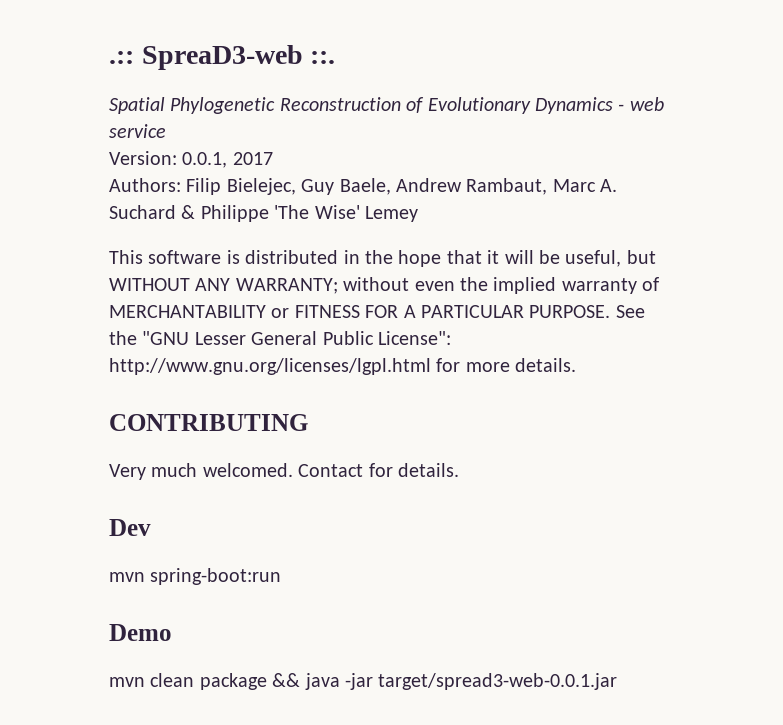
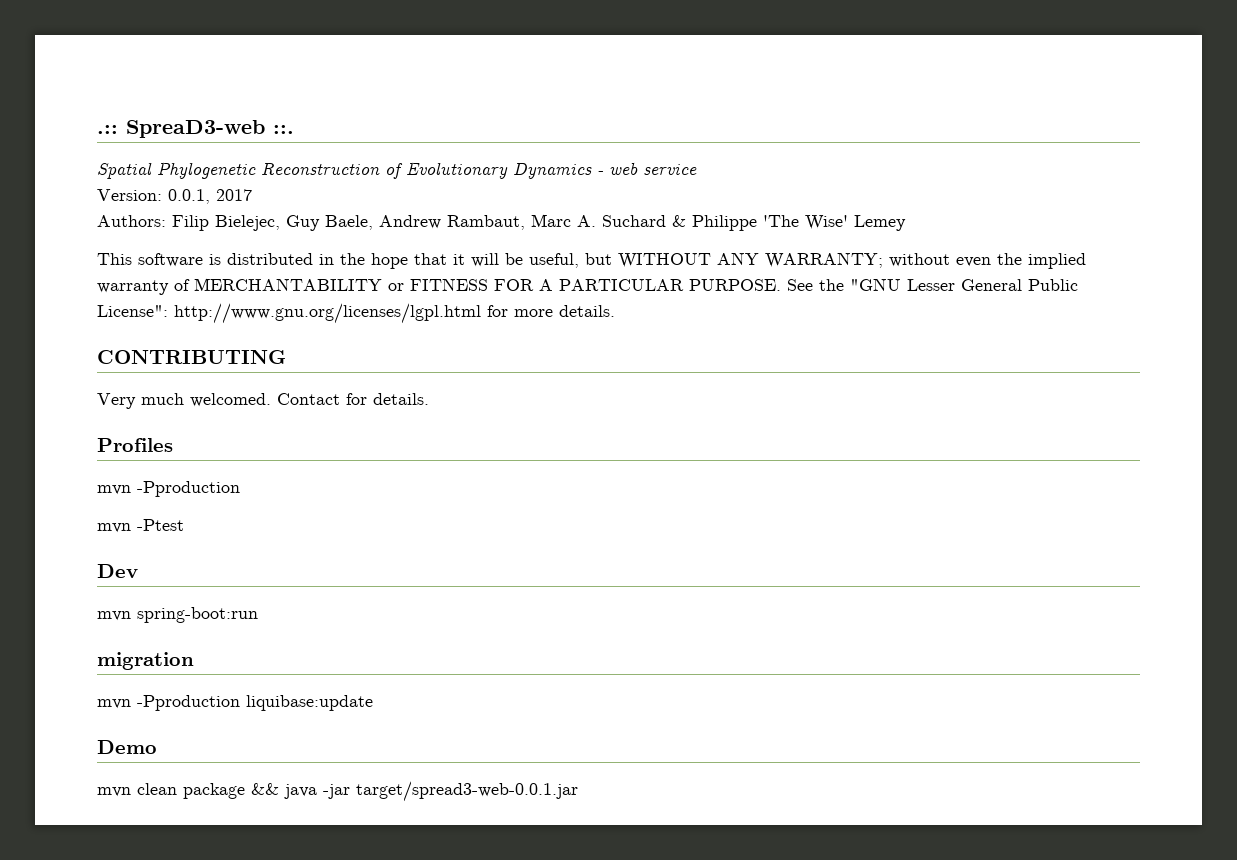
+ Profiles
+ mvn -Pproduction
+ mvn -Ptest
+ migration
+ mvn -Pproduction liquibase:update

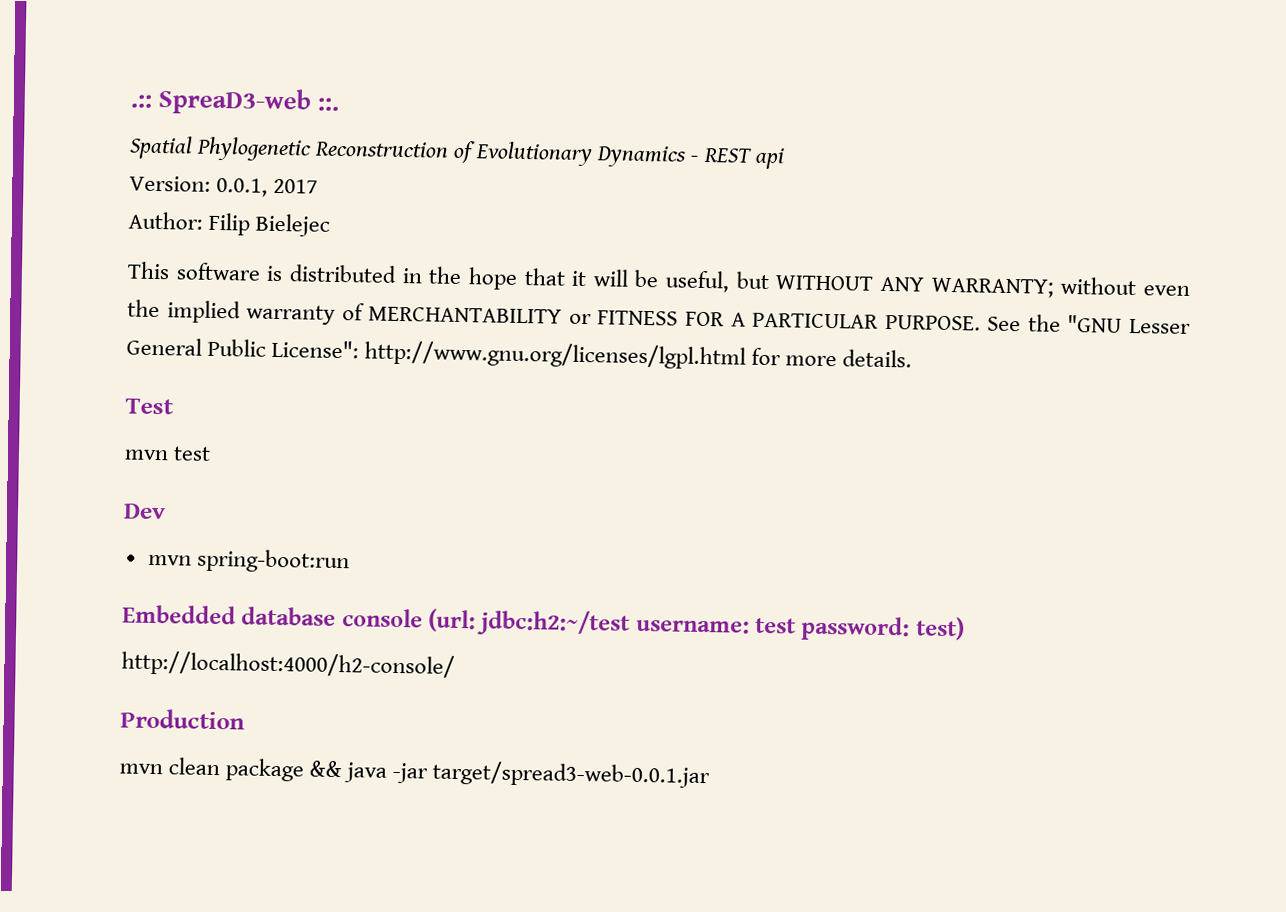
- Spatial Phylogenetic Reconstruction of Evolutionary Dynamics - web service
+ Spatial Phylogenetic Reconstruction of Evolutionary Dynamics - REST api
- Authors: Filip Bielejec, Guy Baele, Andrew Rambaut, Marc A. Suchard & Philippe 'The Wise' Lemey
+ Author: Filip Bielejec
- CONTRIBUTING
- Very much welcomed. Contact for details.
- Profiles
- mvn -Pproduction
- mvn -Ptest
+ Test
+ mvn test
  Dev
  mvn spring-boot:run
- migration
- mvn -Pproduction liquibase:update
- Demo
+ Embedded database console (url: jdbc:h2:~/test username: test password: test)
+ http://localhost:4000/h2-console/
+ Production

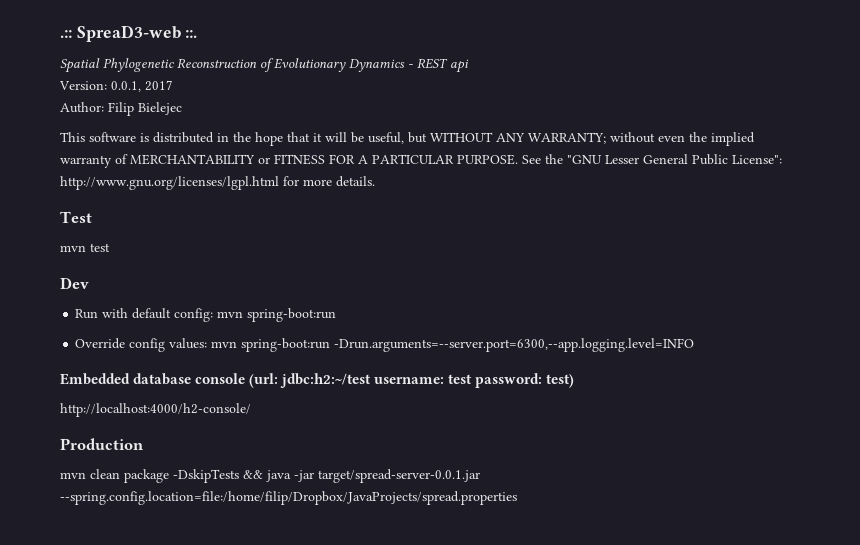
- mvn spring-boot:run
+ Run with default config: mvn spring-boot:run
+ Override config values: mvn spring-boot:run -Drun.arguments=--server.port=6300,--app.logging.level=INFO
- mvn clean package && java -jar target/spread3-web-0.0.1.jar
+ mvn clean package -DskipTests && java -jar target/spread-server-0.0.1.jar --spring.config.location=file:/home/filip/Dropbox/JavaProjects/spread.properties

